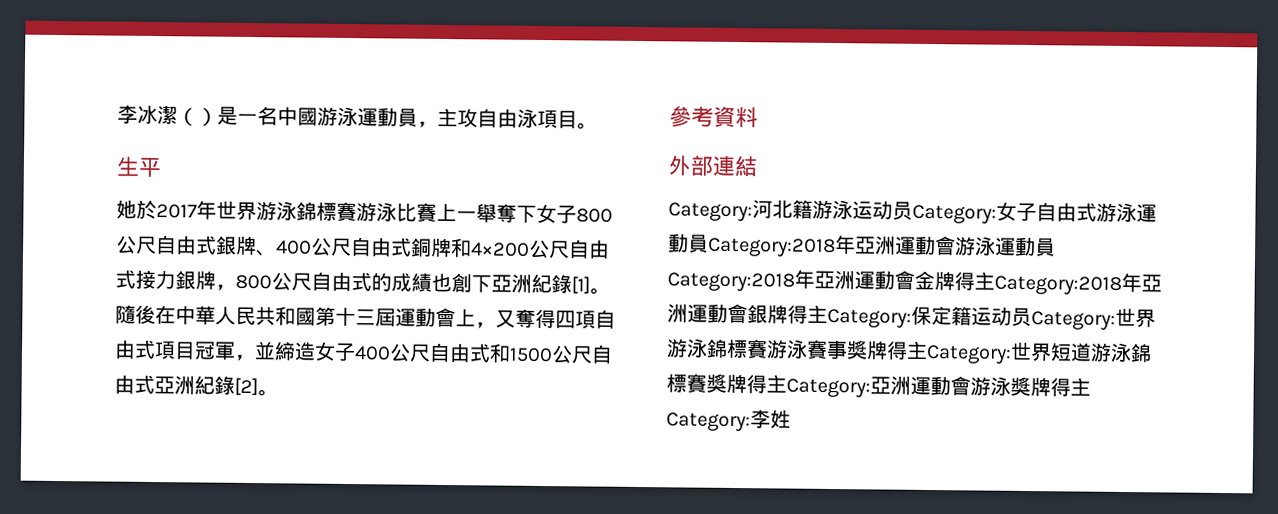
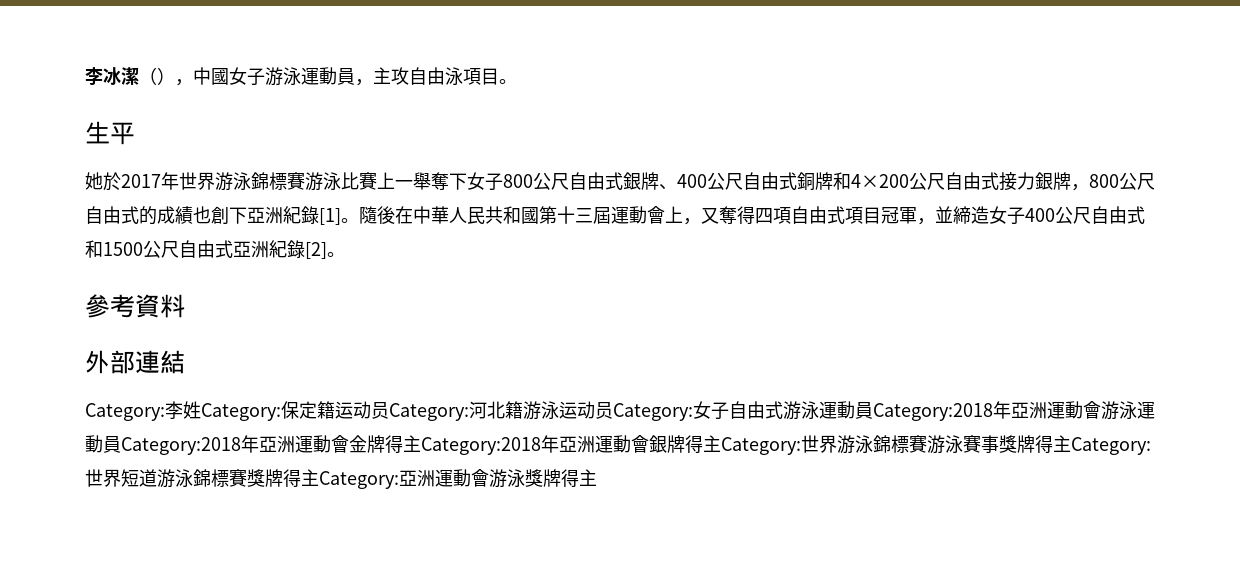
- 李冰潔（）是一名中國游泳運動員，主攻自由泳項目。
+ 李冰潔（），中國女子游泳運動員，主攻自由泳項目。
- Category:河北籍游泳运动员Category:女子自由式游泳運動員Category:2018年亞洲運動會游泳運動員Category:2018年亞洲運動會金牌得主Category:2018年亞洲運動會銀牌得主Category:保定籍运动员Category:世界游泳錦標賽游泳賽事獎牌得主Category:世界短道游泳錦標賽獎牌得主Category:亞洲運動會游泳獎牌得主Category:李姓
+ Category:李姓Category:保定籍运动员Category:河北籍游泳运动员Category:女子自由式游泳運動員Category:2018年亞洲運動會游泳運動員Category:2018年亞洲運動會金牌得主Category:2018年亞洲運動會銀牌得主Category:世界游泳錦標賽游泳賽事獎牌得主Category:世界短道游泳錦標賽獎牌得主Category:亞洲運動會游泳獎牌得主

